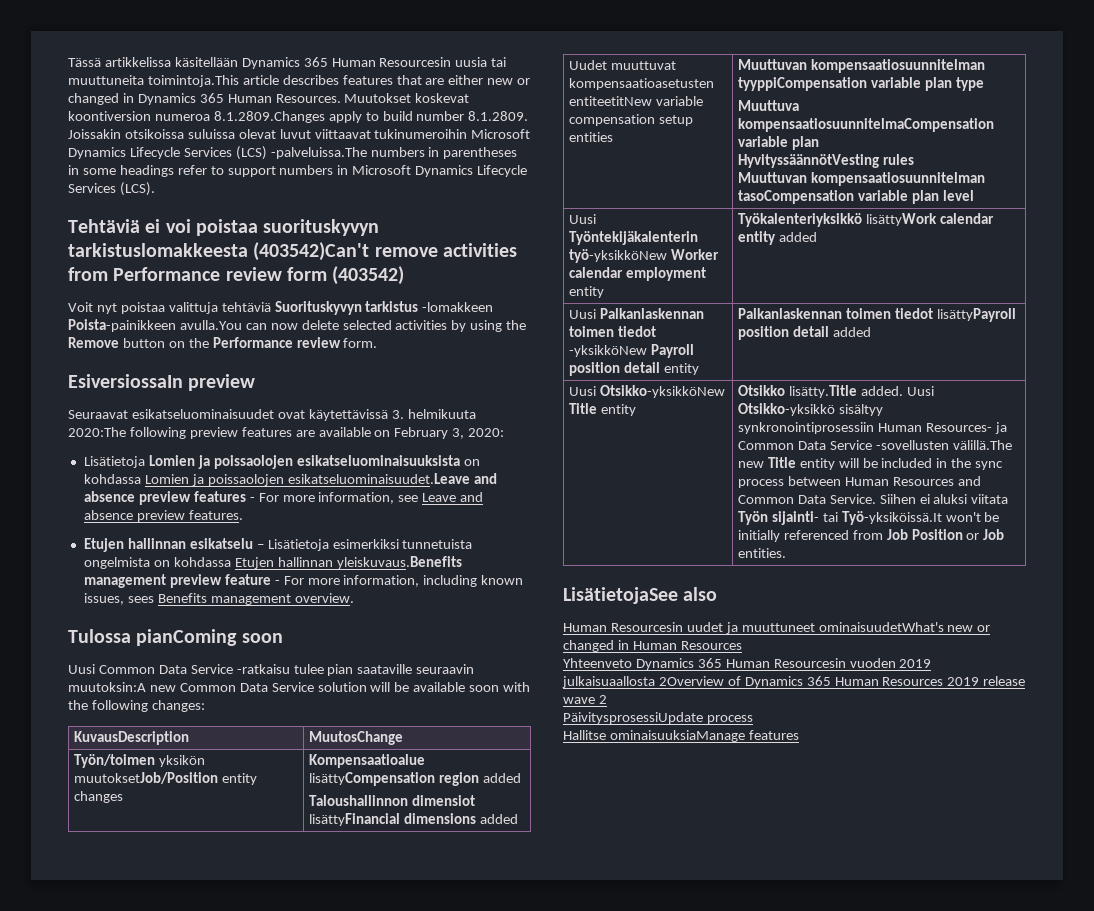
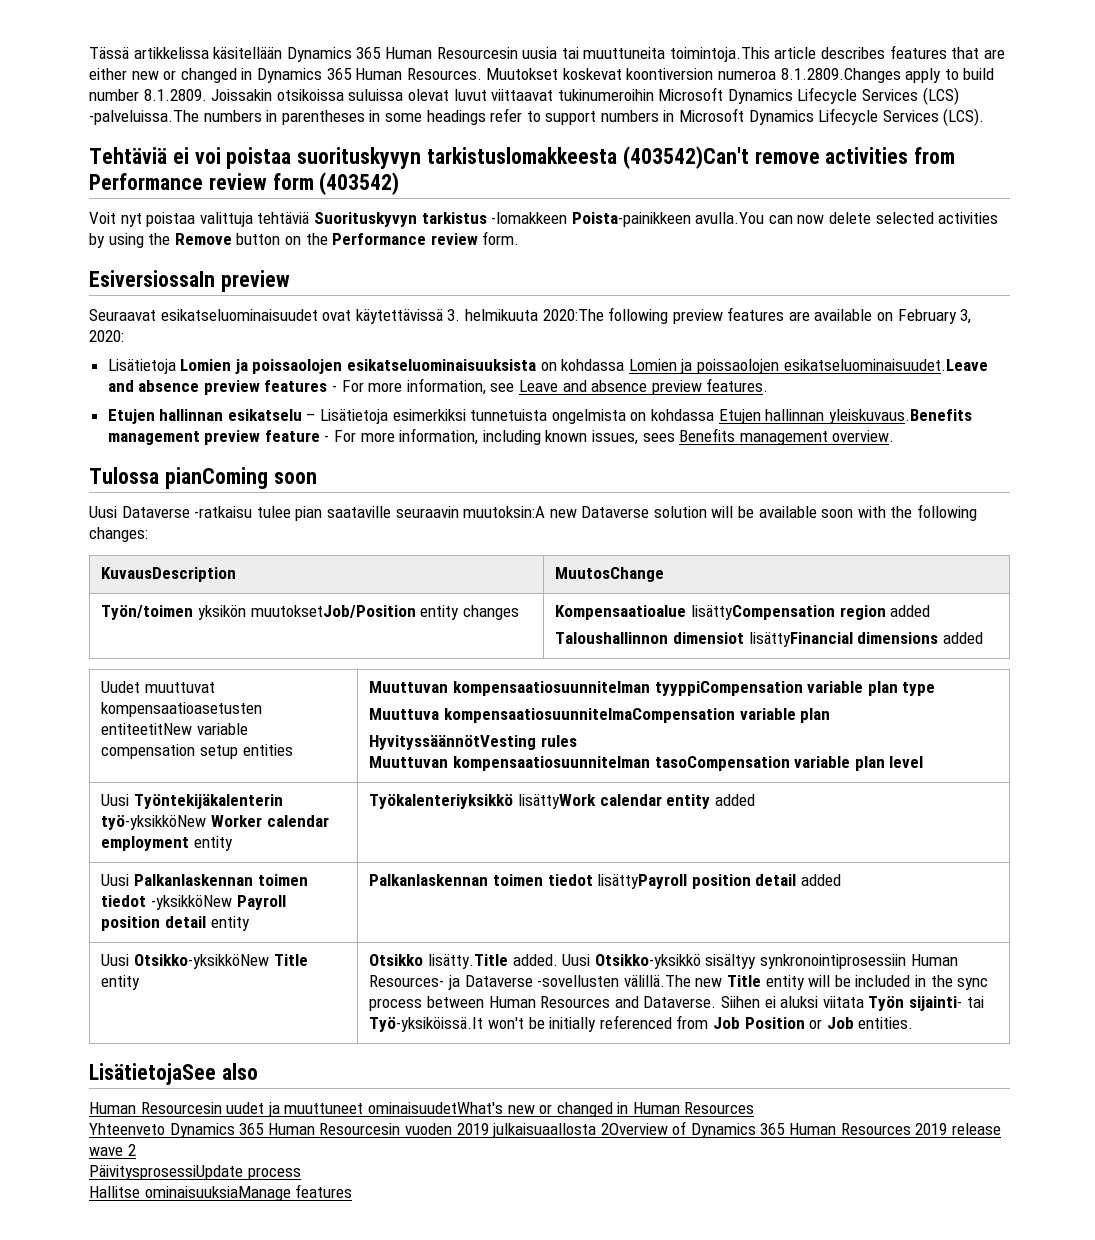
- Uusi Common Data Service -ratkaisu tulee pian saataville seuraavin muutoksin:A new Common Data Service solution will be available soon with the following changes:
+ Uusi Dataverse -ratkaisu tulee pian saataville seuraavin muutoksin:A new Dataverse solution will be available soon with the following changes:
- Uusi Otsikko-yksikkö sisältyy synkronointiprosessiin Human Resources- ja Common Data Service -sovellusten välillä.The new Title entity will be included in the sync process between Human Resources and Common Data Service.
+ Uusi Otsikko-yksikkö sisältyy synkronointiprosessiin Human Resources- ja Dataverse -sovellusten välillä.The new Title entity will be included in the sync process between Human Resources and Dataverse.

